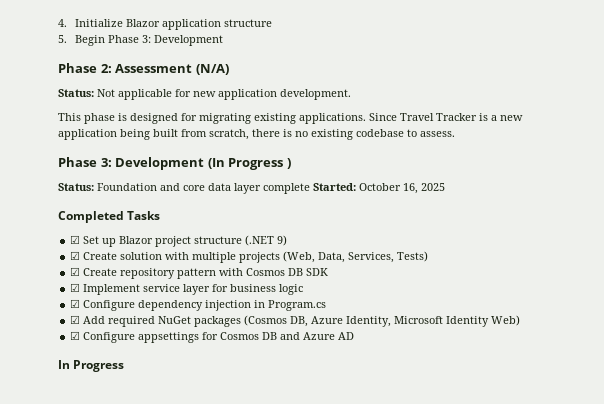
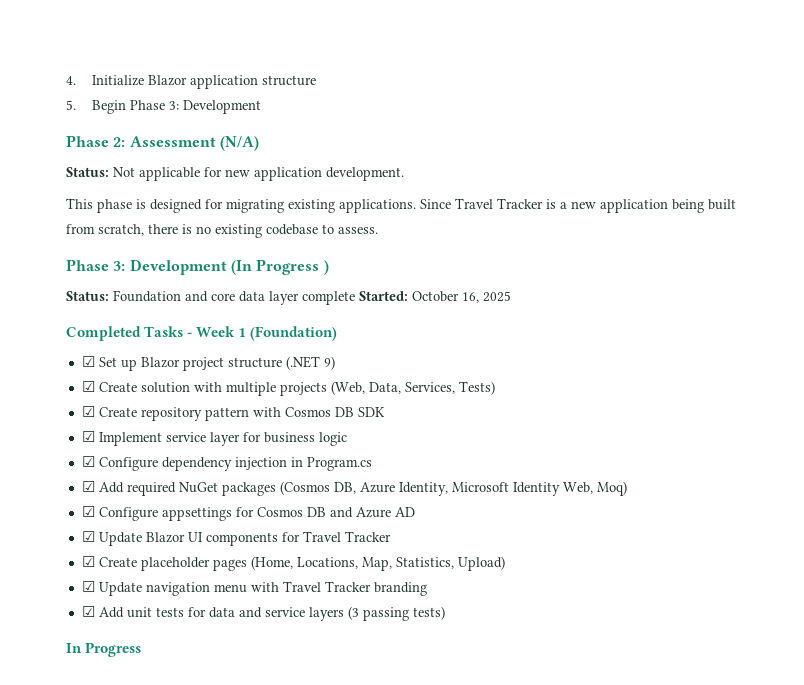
- Completed Tasks
+ Completed Tasks - Week 1 (Foundation)
- ☑ Add required NuGet packages (Cosmos DB, Azure Identity, Microsoft Identity Web)
+ ☑ Add required NuGet packages (Cosmos DB, Azure Identity, Microsoft Identity Web, Moq)
+ ☑ Update Blazor UI components for Travel Tracker
+ ☑ Create placeholder pages (Home, Locations, Map, Statistics, Upload)
+ ☑ Update navigation menu with Travel Tracker branding
+ ☑ Add unit tests for data and service layers (3 passing tests)

